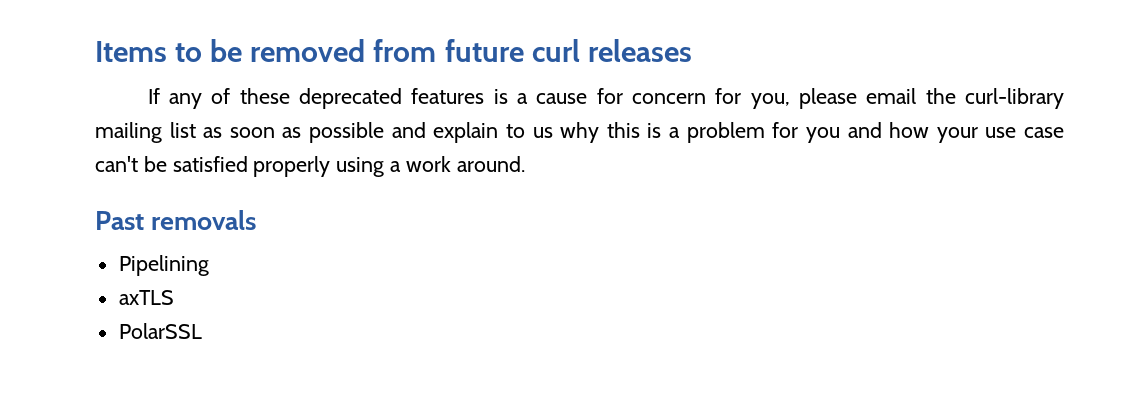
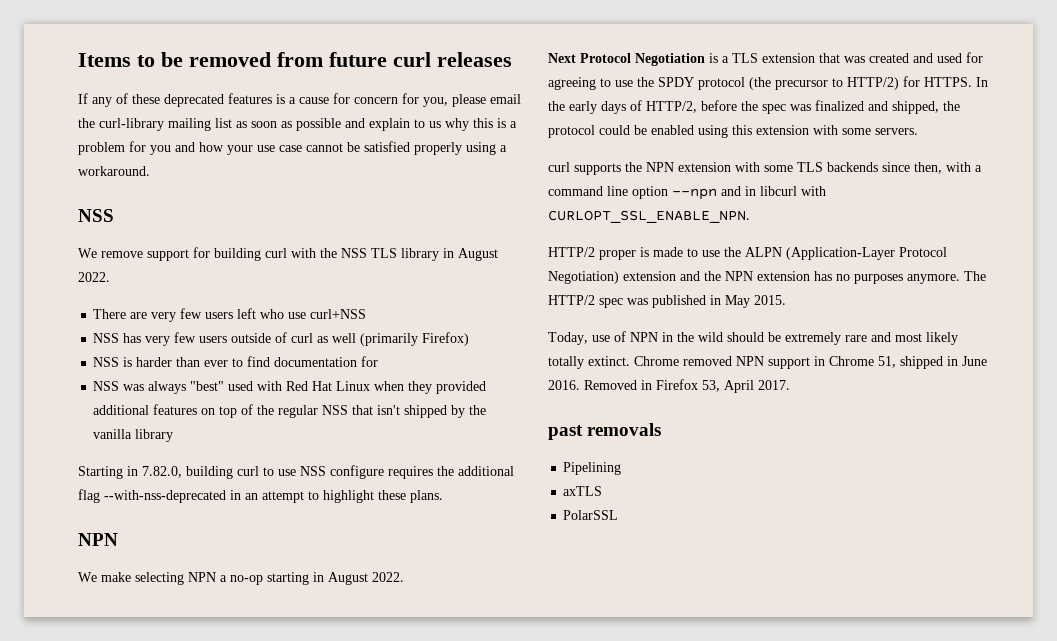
- If any of these deprecated features is a cause for concern for you, please email the curl-library mailing list as soon as possible and explain to us why this is a problem for you and how your use case can't be satisfied properly using a work around.
- Past removals
+ If any of these deprecated features is a cause for concern for you, please email the curl-library mailing list as soon as possible and explain to us why this is a problem for you and how your use case cannot be satisfied properly using a workaround.
+ NSS
+ We remove support for building curl with the NSS TLS library in August 2022.
+ There are very few users left who use curl+NSS
+ NSS has very few users outside of curl as well (primarily Firefox)
+ NSS is harder than ever to find documentation for
+ NSS was always "best" used with Red Hat Linux when they provided additional features on top of the regular NSS that isn't shipped by the vanilla library
+ Starting in 7.82.0, building curl to use NSS configure requires the additional flag --with-nss-deprecated in an attempt to highlight these plans.
+ NPN
+ We make selecting NPN a no-op starting in August 2022.
+ Next Protocol Negotiation is a TLS extension that was created and used for agreeing to use the SPDY protocol (the precursor to HTTP/2) for HTTPS. In the early days of HTTP/2, before the spec was finalized and shipped, the protocol could be enabled using this extension with some servers.
+ curl supports the NPN extension with some TLS backends since then, with a command line option --npn and in libcurl with CURLOPT_SSL_ENABLE_NPN.
+ HTTP/2 proper is made to use the ALPN (Application-Layer Protocol Negotiation) extension and the NPN extension has no purposes anymore. The HTTP/2 spec was published in May 2015.
+ Today, use of NPN in the wild should be extremely rare and most likely totally extinct. Chrome removed NPN support in Chrome 51, shipped in June 2016. Removed in Firefox 53, April 2017.
+ past removals

